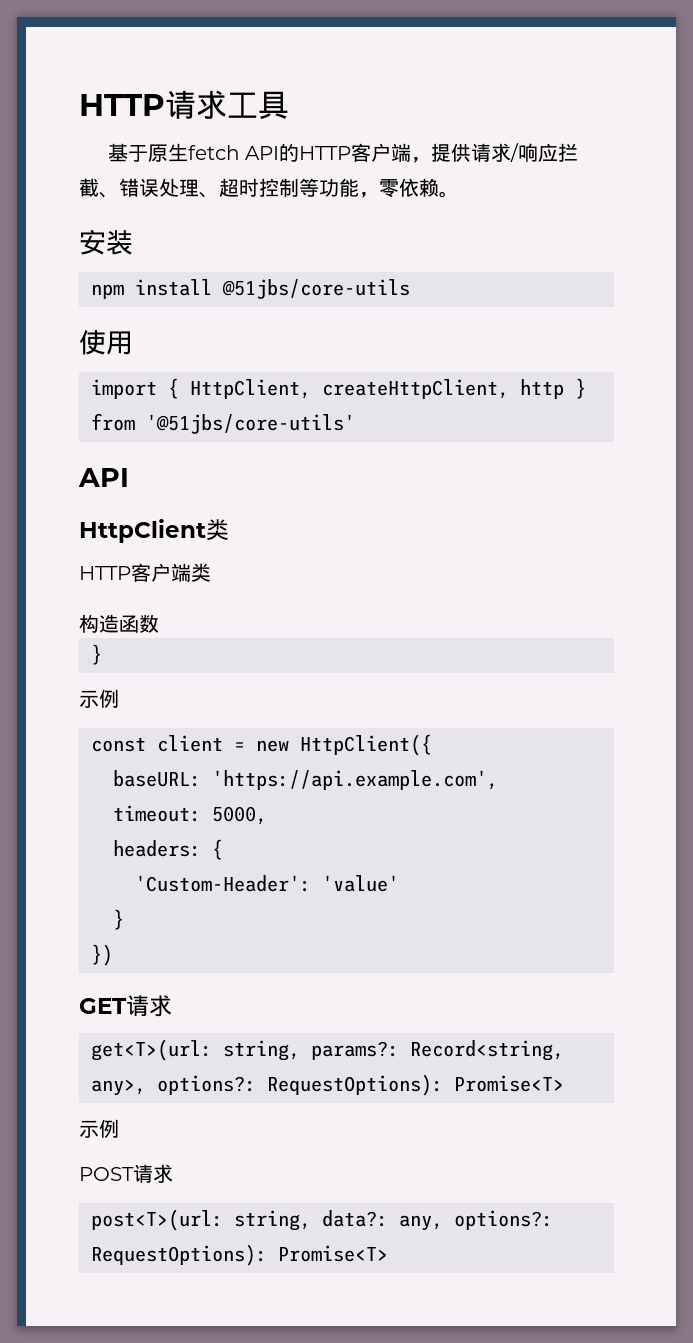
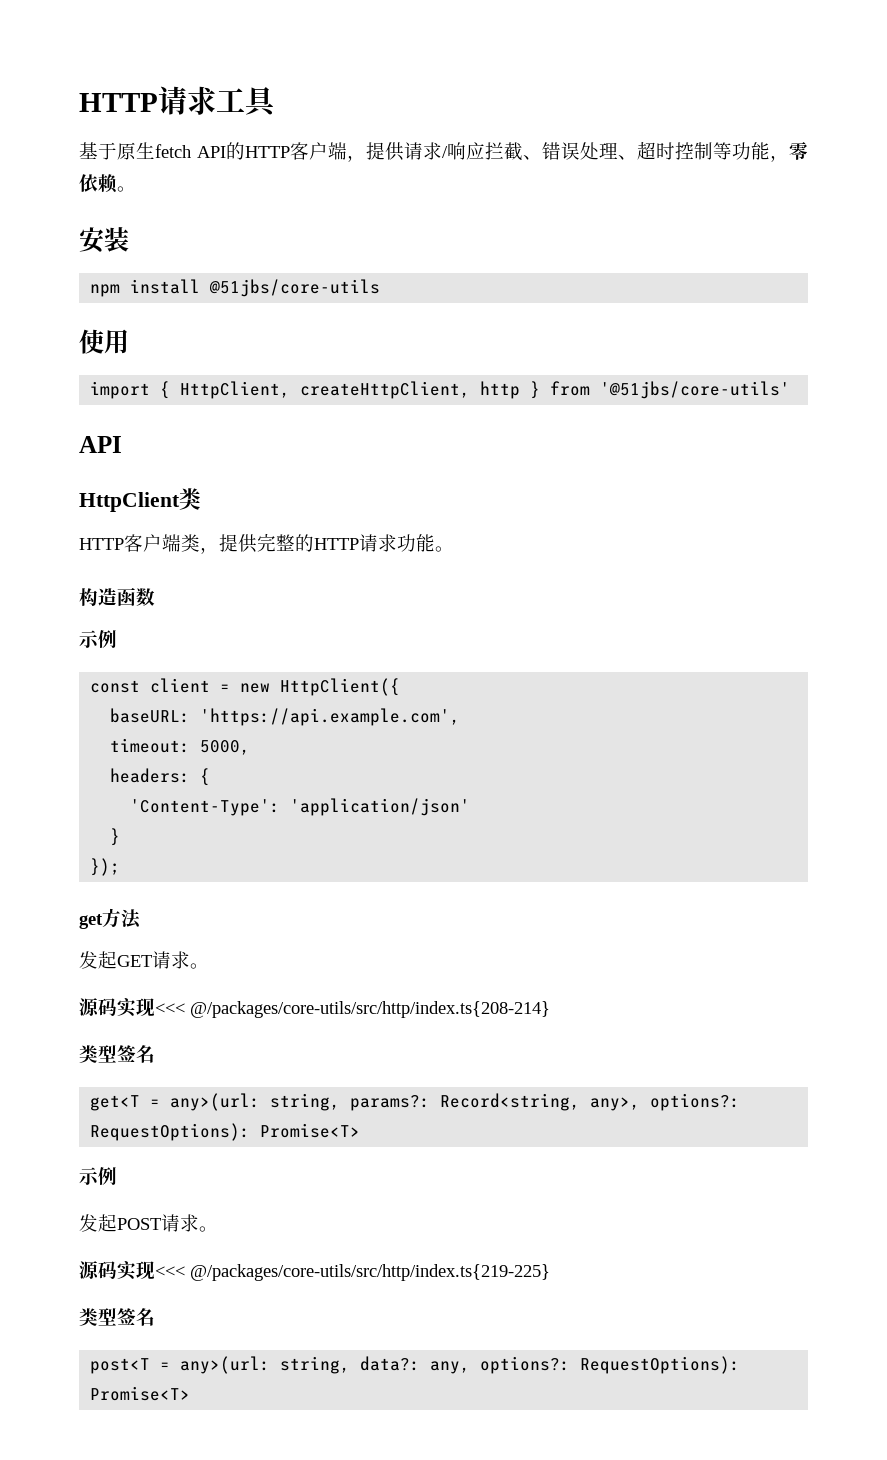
- HTTP客户端类
+ HTTP客户端类，提供完整的HTTP请求功能。
  构造函数
- }
- 'Custom-Header': 'value'
+ 'Content-Type': 'application/json'
  }
- })
- GET请求
- get<T>(url: string, params?: Record<string, any>, options?: RequestOptions): Promise<T>
+ });
+ get方法
+ 发起GET请求。
+ 源码实现<<< @/packages/core-utils/src/http/index.ts{208-214}
+ 类型签名
+ get<T = any>(url: string, params?: Record<string, any>, options?: RequestOptions): Promise<T>
- POST请求
- post<T>(url: string, data?: any, options?: RequestOptions): Promise<T>
+ 发起POST请求。
+ 源码实现<<< @/packages/core-utils/src/http/index.ts{219-225}
+ 类型签名
+ post<T = any>(url: string, data?: any, options?: RequestOptions): Promise<T>

